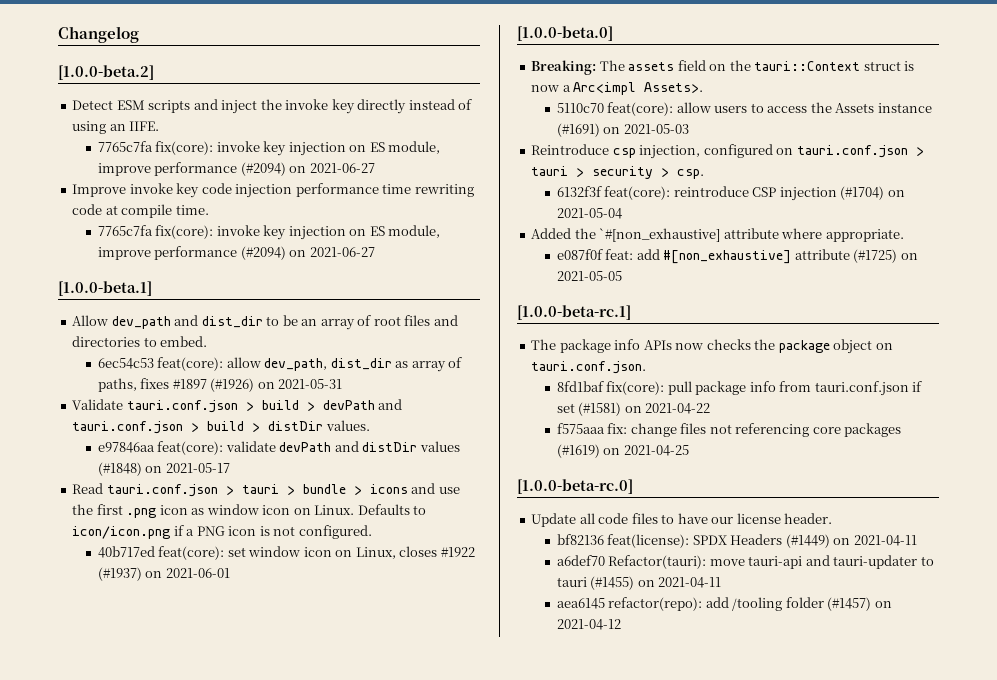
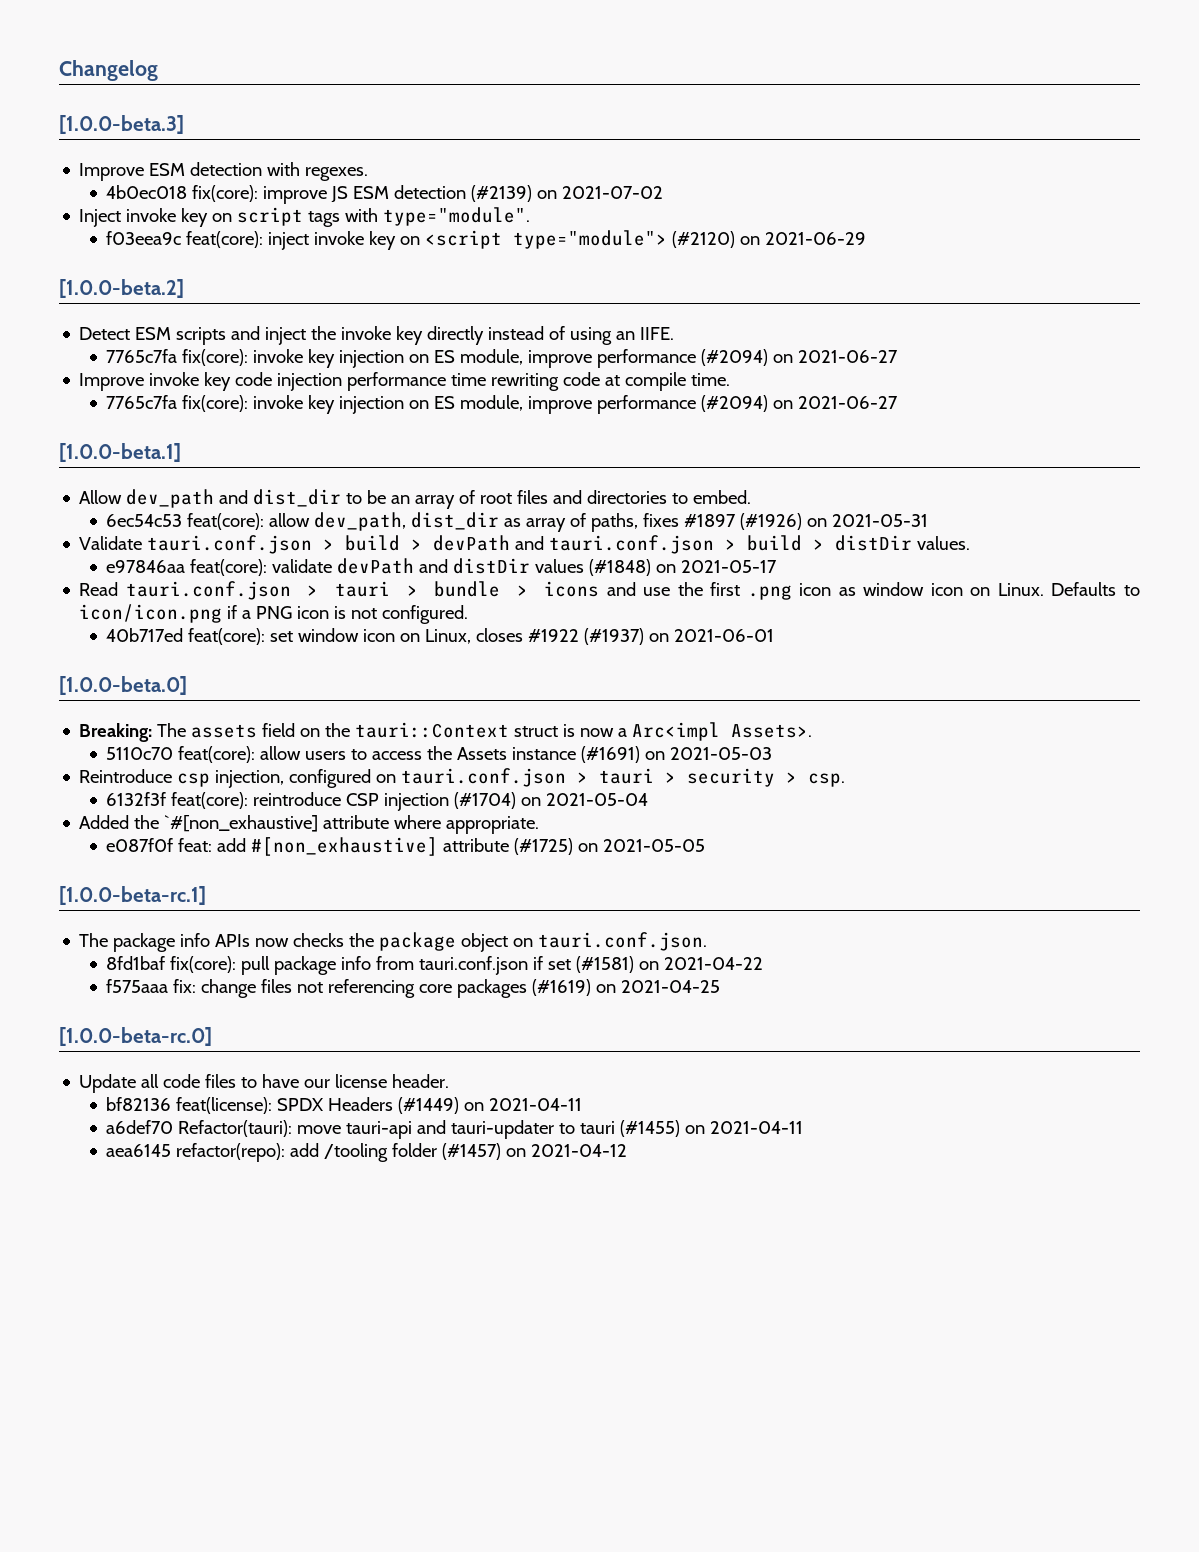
+ [1.0.0-beta.3]
+ Improve ESM detection with regexes.
+ 4b0ec018 fix(core): improve JS ESM detection (#2139) on 2021-07-02
+ Inject invoke key on script tags with type="module".
+ f03eea9c feat(core): inject invoke key on <script type="module"> (#2120) on 2021-06-29

